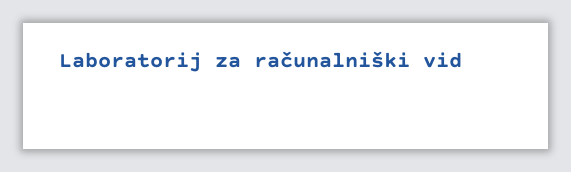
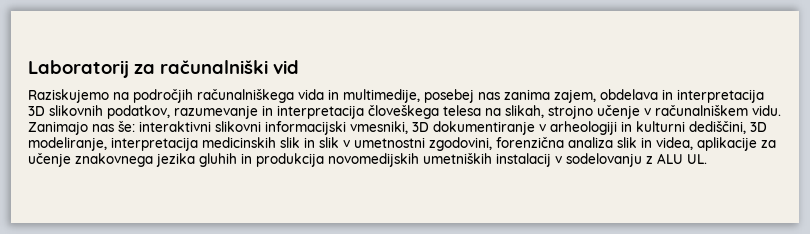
+ Raziskujemo na področjih računalniškega vida in multimedije, posebej nas zanima zajem, obdelava in interpretacija 3D slikovnih podatkov, razumevanje in interpretacija človeškega telesa na slikah, strojno učenje v računalniškem vidu. Zanimajo nas še: interaktivni slikovni informacijski vmesniki, 3D dokumentiranje v arheologiji in kulturni dediščini, 3D modeliranje, interpretacija medicinskih slik in slik v umetnostni zgodovini, forenzična analiza slik in videa, aplikacije za učenje znakovnega jezika gluhih in produkcija novomedijskih umetniških instalacij v sodelovanju z ALU UL.

